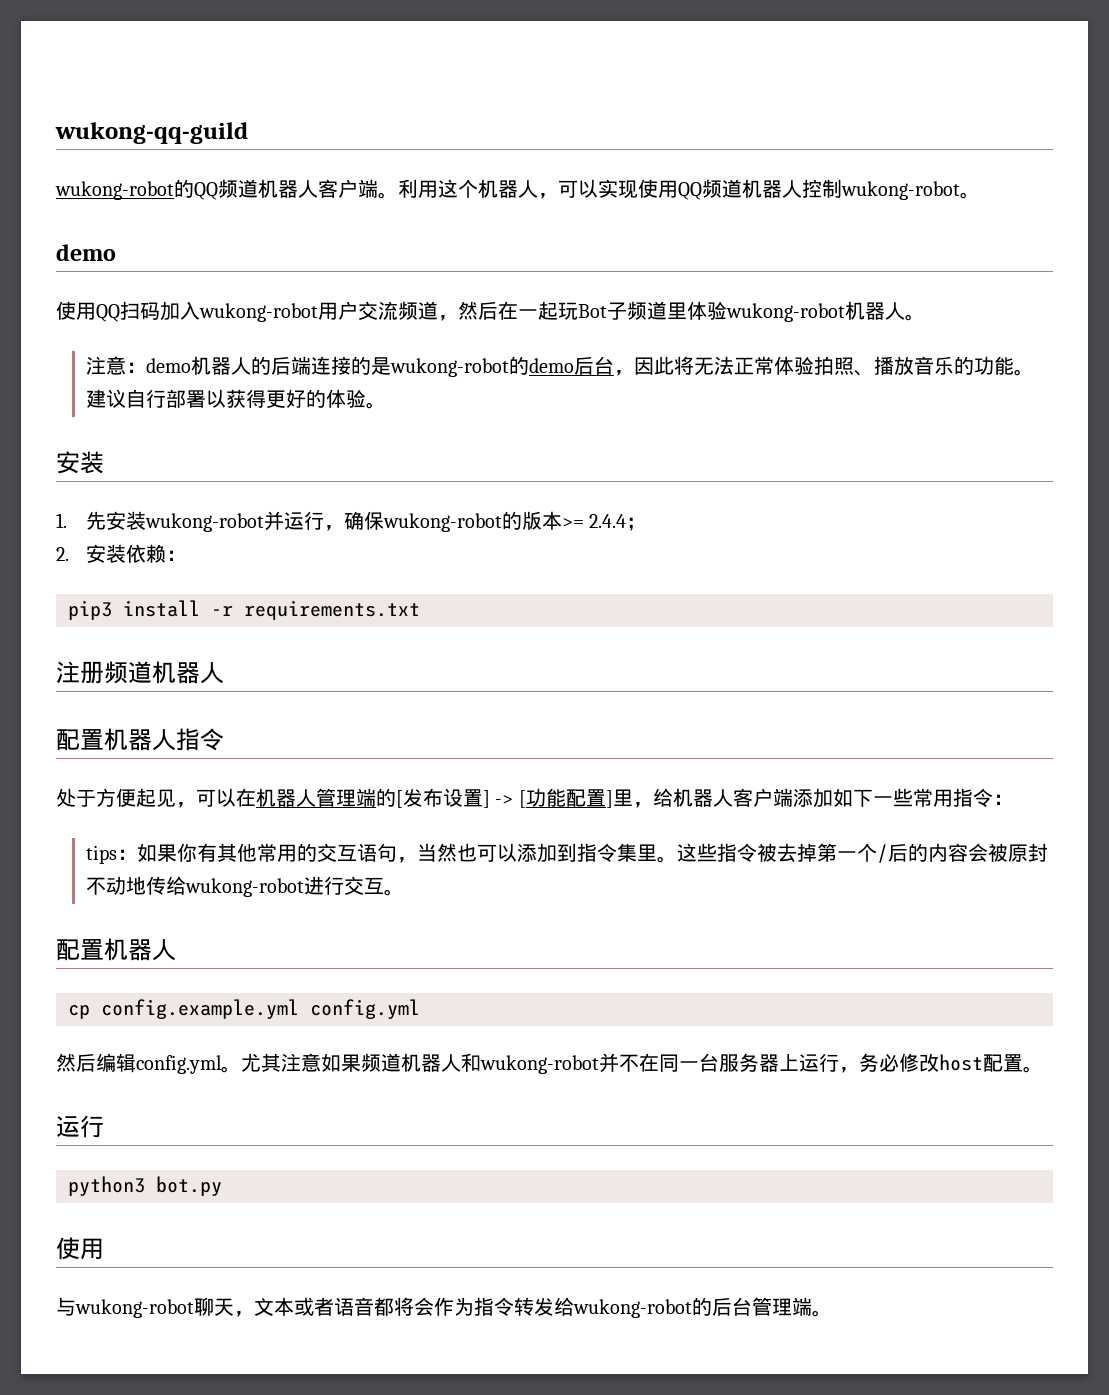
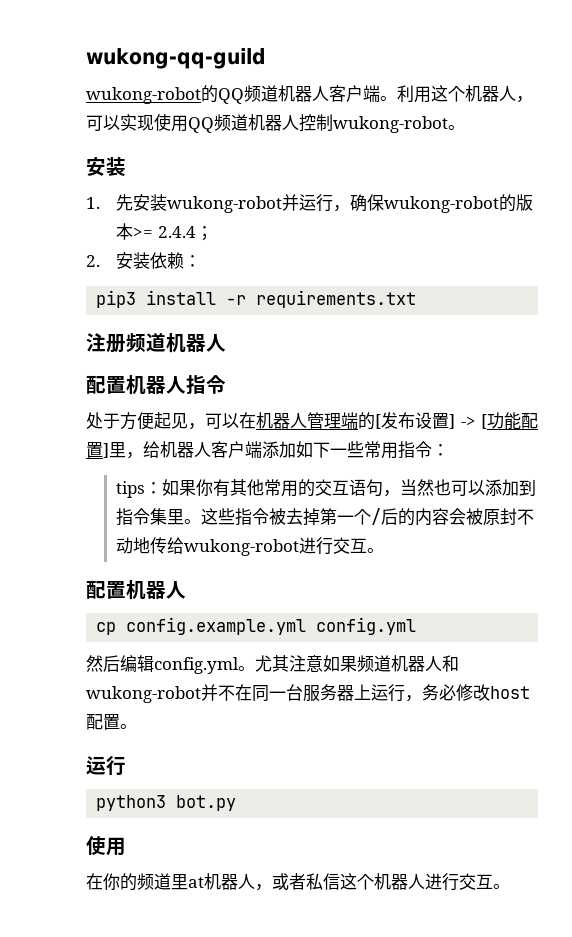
  利用这个机器人，可以实现使用QQ频道机器人控制wukong-robot。
- demo
- 使用QQ扫码加入wukong-robot用户交流频道，然后在一起玩Bot子频道里体验wukong-robot机器人。
- 注意：demo机器人的后端连接的是wukong-robot的demo后台，因此将无法正常体验拍照、播放音乐的功能。建议自行部署以获得更好的体验。
- 与wukong-robot聊天，文本或者语音都将会作为指令转发给wukong-robot的后台管理端。
+ 在你的频道里at机器人，或者私信这个机器人进行交互。

